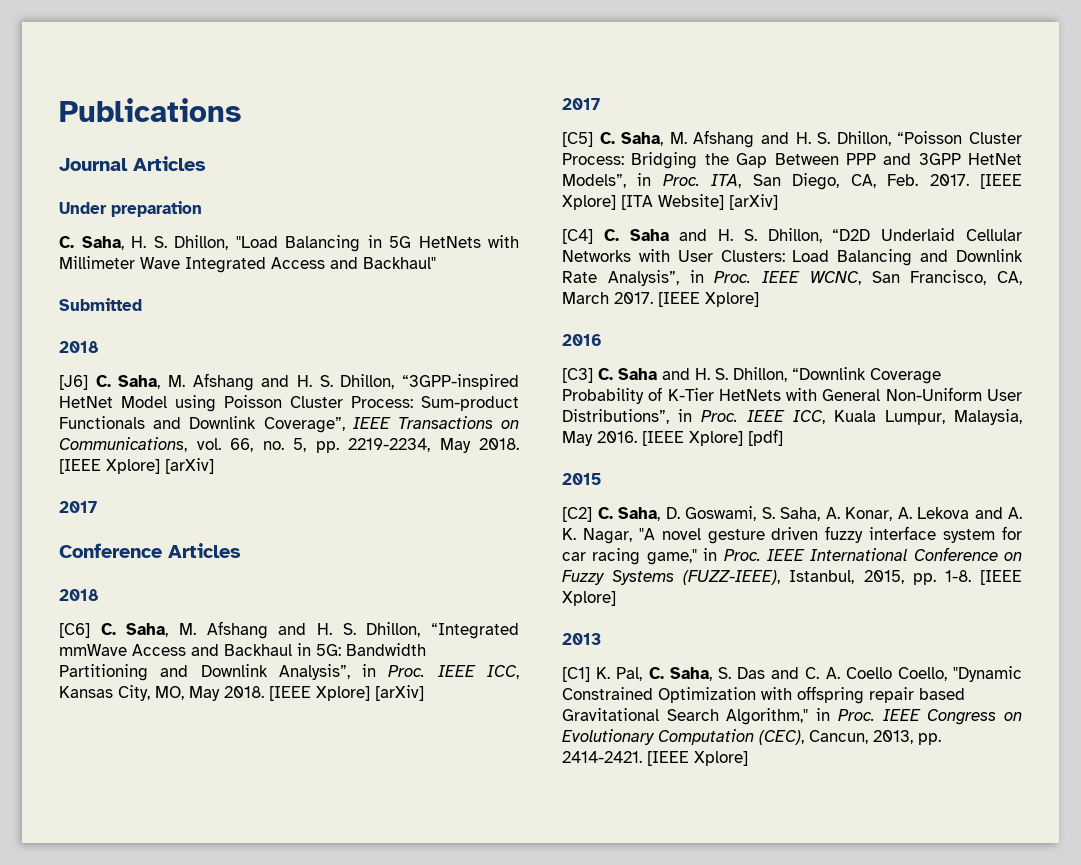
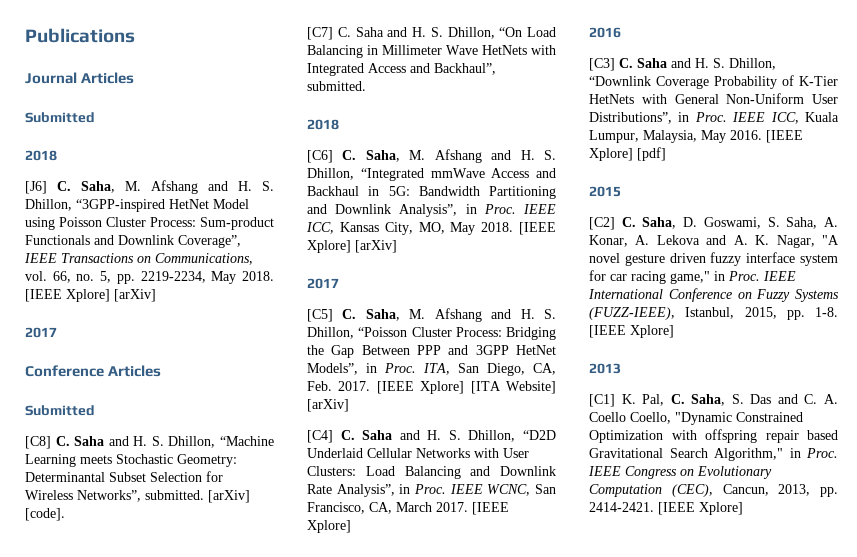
- Under preparation
- C. Saha, H. S. Dhillon, "Load Balancing in 5G HetNets with Millimeter Wave Integrated Access and Backhaul"
  Conference Articles
+ Submitted
+ [C8] C. Saha and H. S. Dhillon, “Machine Learning meets Stochastic Geometry: Determinantal Subset Selection for Wireless Networks”, submitted. [arXiv] [code].
+ [C7] C. Saha and H. S. Dhillon, “On Load Balancing in Millimeter Wave HetNets with Integrated Access and Backhaul”, submitted.

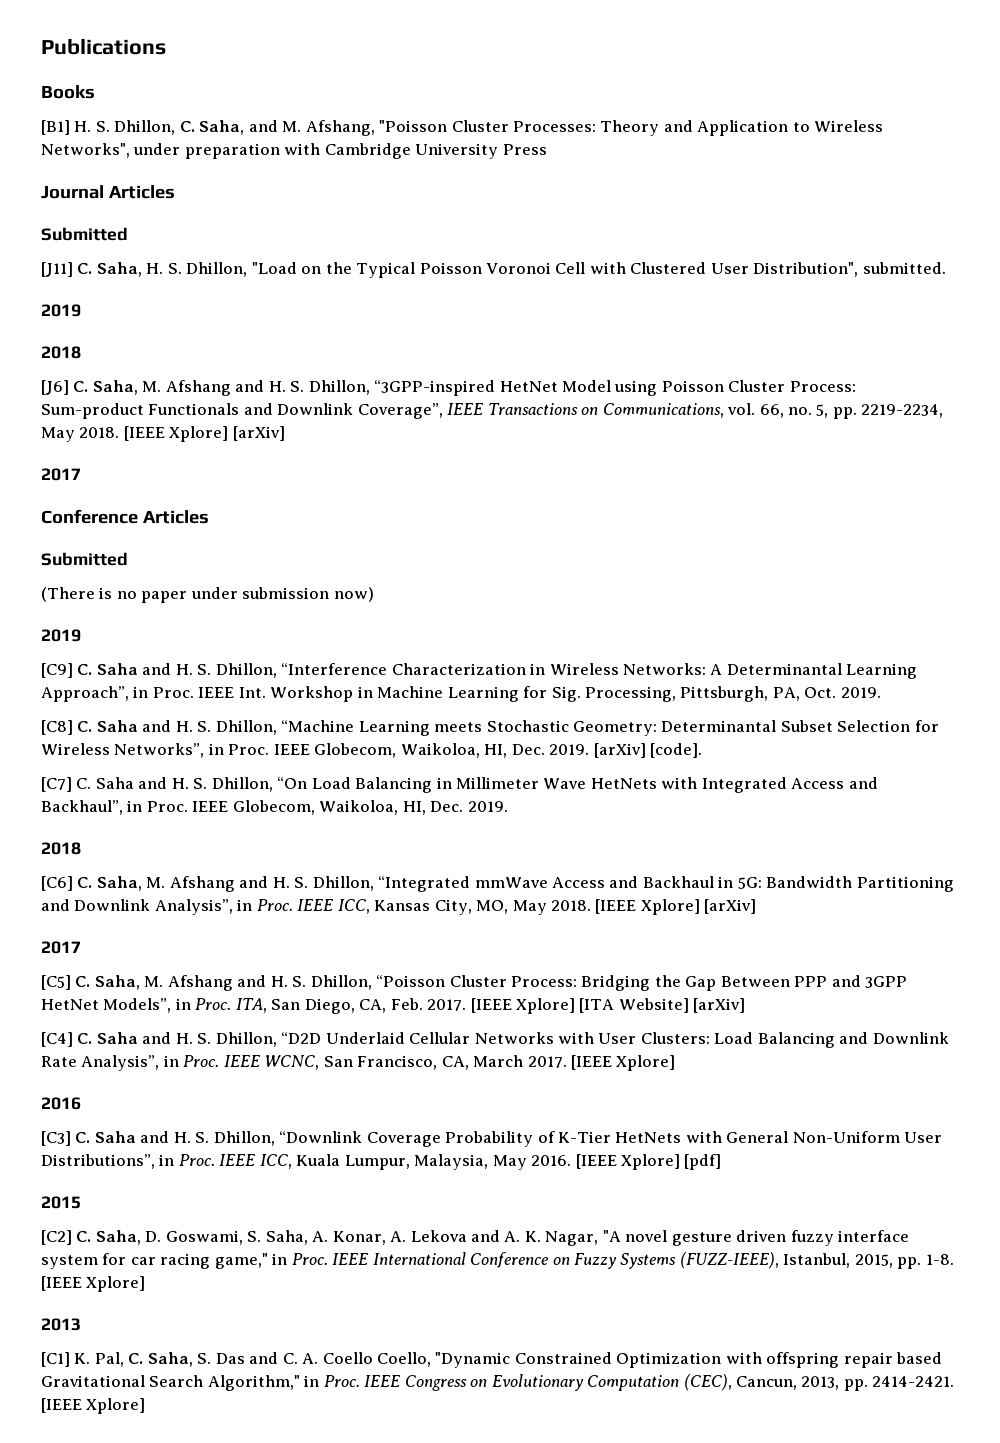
+ Books
+ [B1] H. S. Dhillon, C. Saha, and M. Afshang, "Poisson Cluster Processes: Theory and Application to Wireless Networks", under preparation with Cambridge University Press
  Journal Articles
  Submitted
+ [J11] C. Saha, H. S. Dhillon, "Load on the Typical Poisson Voronoi Cell with Clustered User Distribution", submitted.
+ 2019
+ (There is no paper under submission now)
+ 2019
+ [C9] C. Saha and H. S. Dhillon, “Interference Characterization in Wireless Networks: A Determinantal Learning Approach”, in Proc. IEEE Int. Workshop in Machine Learning for Sig. Processing, Pittsburgh, PA, Oct. 2019.
- [C8] C. Saha and H. S. Dhillon, “Machine Learning meets Stochastic Geometry: Determinantal Subset Selection for Wireless Networks”, submitted.
+ [C8] C. Saha and H. S. Dhillon, “Machine Learning meets Stochastic Geometry: Determinantal Subset Selection for Wireless Networks”, in Proc. IEEE Globecom, Waikoloa, HI, Dec. 2019.
- [C7] C. Saha and H. S. Dhillon, “On Load Balancing in Millimeter Wave HetNets with Integrated Access and Backhaul”, submitted.
+ [C7] C. Saha and H. S. Dhillon, “On Load Balancing in Millimeter Wave HetNets with Integrated Access and Backhaul”, in Proc. IEEE Globecom, Waikoloa, HI, Dec. 2019.

